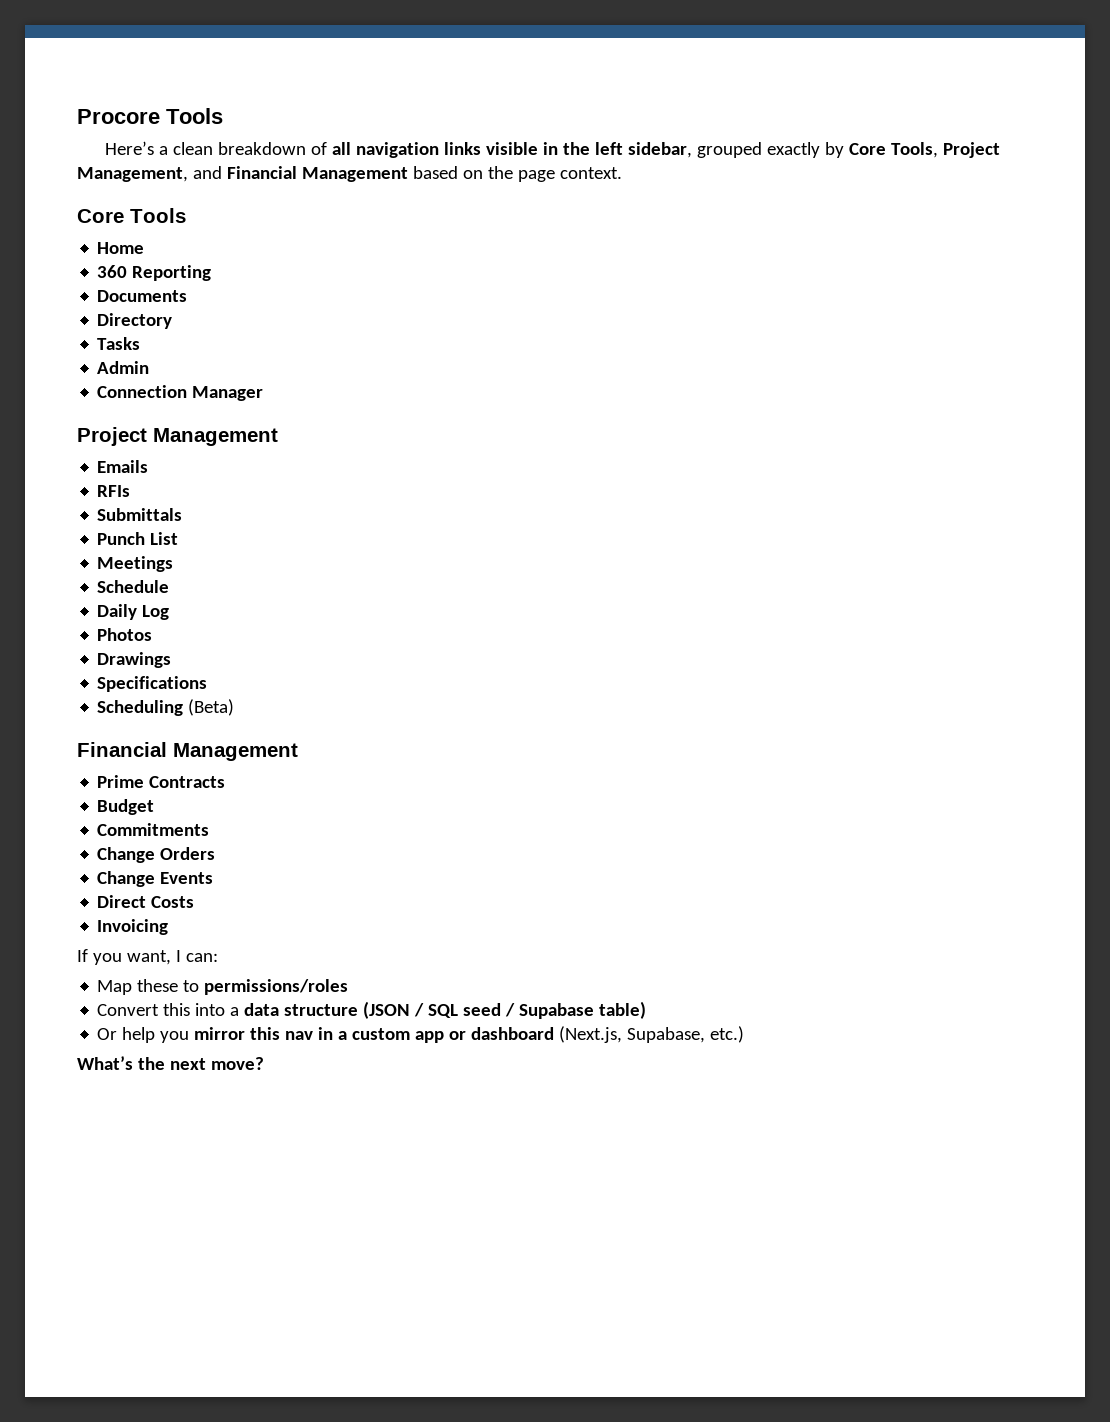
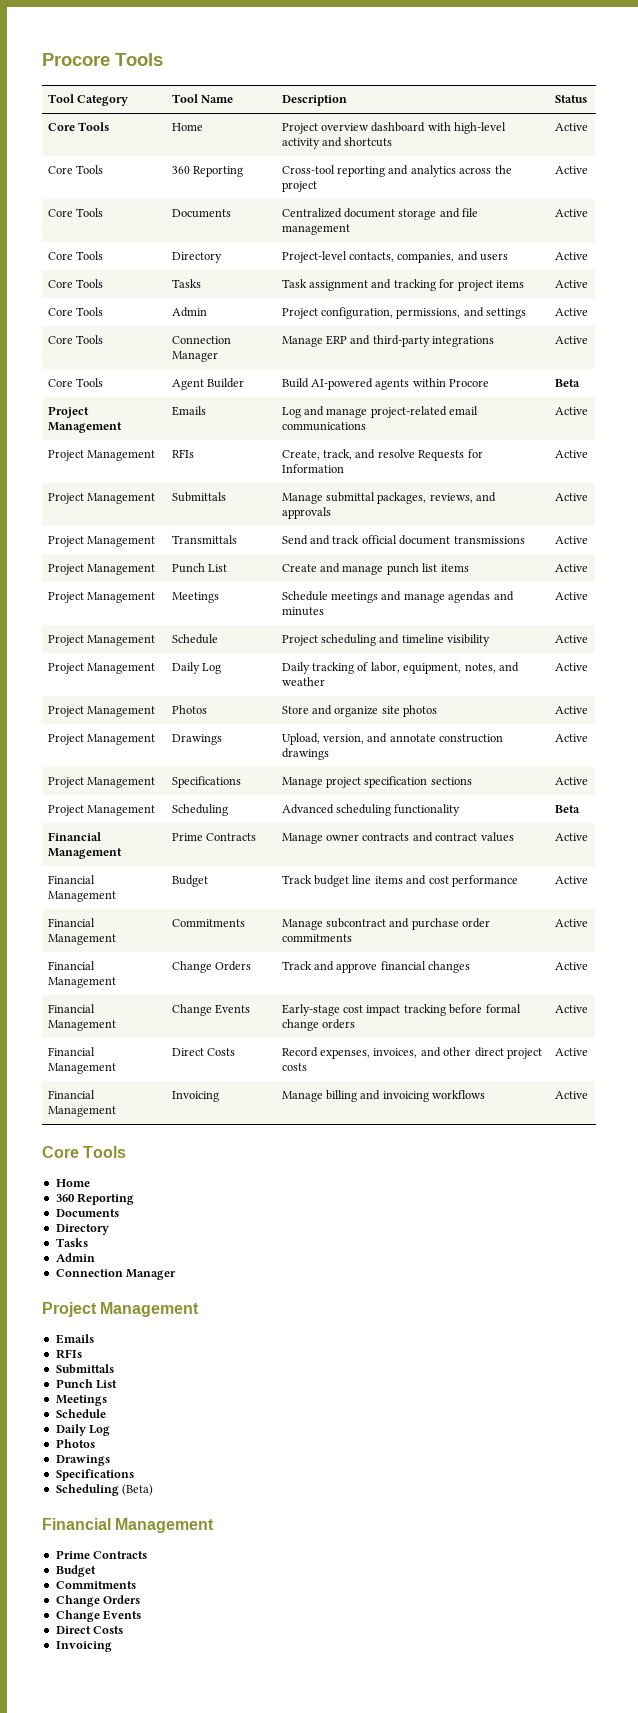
- Here’s a clean breakdown of all navigation links visible in the left sidebar, grouped exactly by Core Tools, Project Management, and Financial Management based on the page context.
+ Tool Category | Tool Name | Description | Status
+ Core Tools | Home | Project overview dashboard with high-level activity and shortcuts | Active
+ Core Tools | 360 Reporting | Cross-tool reporting and analytics across the project | Active
+ Core Tools | Documents | Centralized document storage and file management | Active
+ Core Tools | Directory | Project-level contacts, companies, and users | Active
+ Core Tools | Tasks | Task assignment and tracking for project items | Active
+ Core Tools | Admin | Project configuration, permissions, and settings | Active
+ Core Tools | Connection Manager | Manage ERP and third-party integrations | Active
+ Core Tools | Agent Builder | Build AI-powered agents within Procore | Beta
+ Project Management | Emails | Log and manage project-related email communications | Active
+ Project Management | RFIs | Create, track, and resolve Requests for Information | Active
+ Project Management | Submittals | Manage submittal packages, reviews, and approvals | Active
+ Project Management | Transmittals | Send and track official document transmissions | Active
+ Project Management | Punch List | Create and manage punch list items | Active
+ Project Management | Meetings | Schedule meetings and manage agendas and minutes | Active
+ Project Management | Schedule | Project scheduling and timeline visibility | Active
+ Project Management | Daily Log | Daily tracking of labor, equipment, notes, and weather | Active
+ Project Management | Photos | Store and organize site photos | Active
+ Project Management | Drawings | Upload, version, and annotate construction drawings | Active
+ Project Management | Specifications | Manage project specification sections | Active
+ Project Management | Scheduling | Advanced scheduling functionality | Beta
+ Financial Management | Prime Contracts | Manage owner contracts and contract values | Active
+ Financial Management | Budget | Track budget line items and cost performance | Active
+ Financial Management | Commitments | Manage subcontract and purchase order commitments | Active
+ Financial Management | Change Orders | Track and approve financial changes | Active
+ Financial Management | Change Events | Early-stage cost impact tracking before formal change orders | Active
+ Financial Management | Direct Costs | Record expenses, invoices, and other direct project costs | Active
+ Financial Management | Invoicing | Manage billing and invoicing workflows | Active
- If you want, I can:
- Map these to permissions/roles
- Convert this into a data structure (JSON / SQL seed / Supabase table)
- Or help you mirror this nav in a custom app or dashboard (Next.js, Supabase, etc.)
- What’s the next move?

